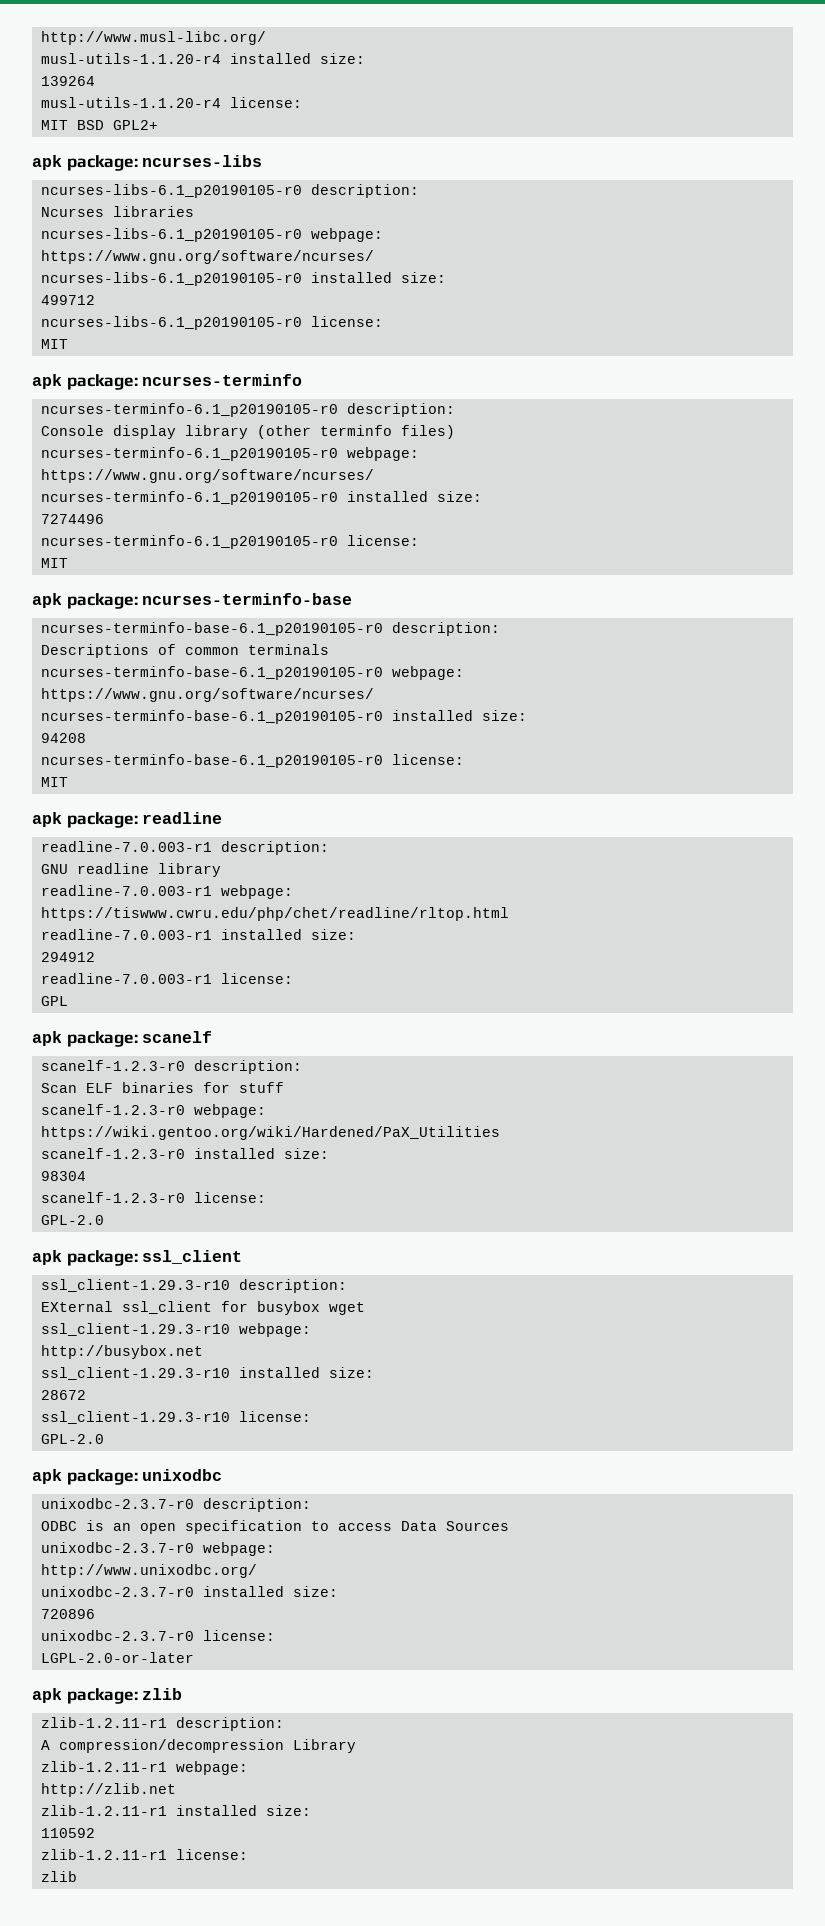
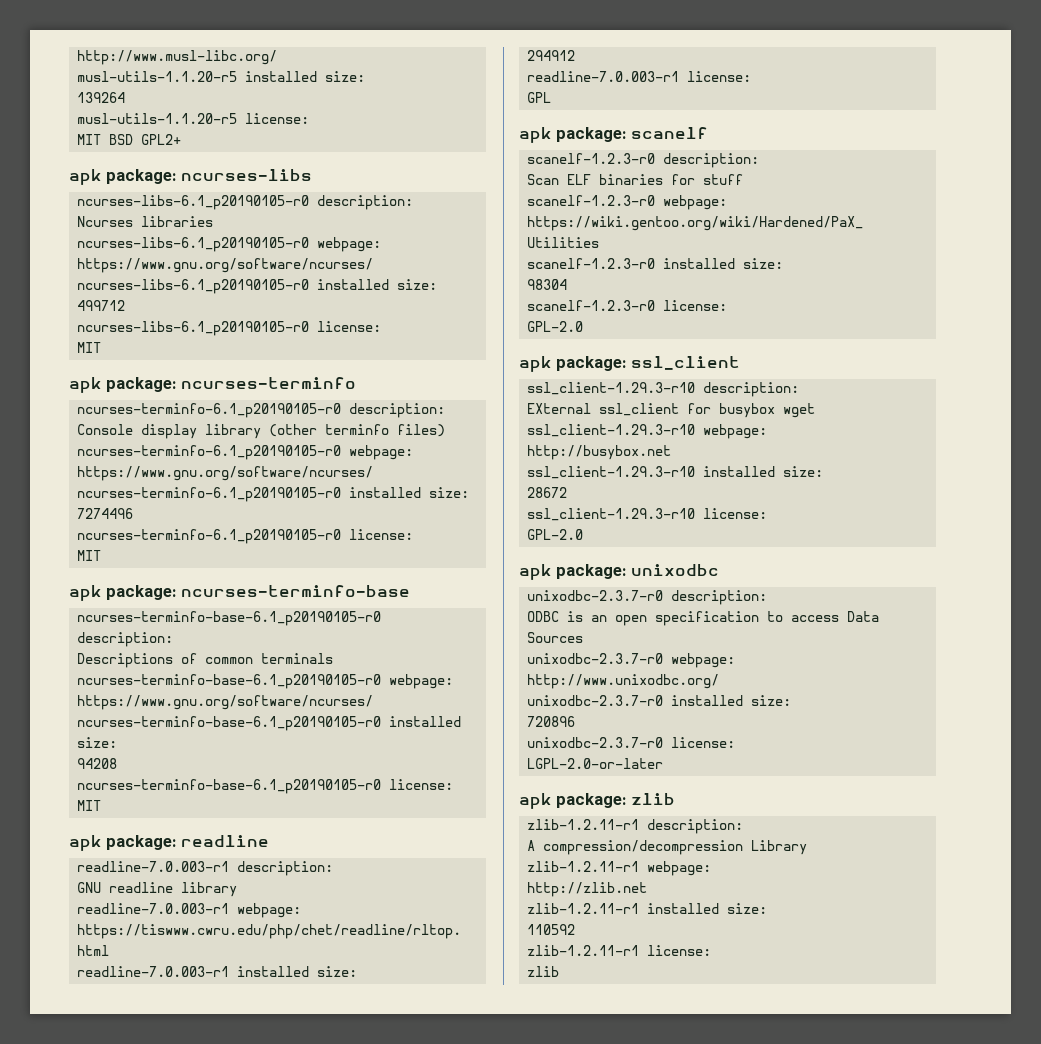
- musl-utils-1.1.20-r4 installed size:
+ musl-utils-1.1.20-r5 installed size:
- musl-utils-1.1.20-r4 license:
+ musl-utils-1.1.20-r5 license:

